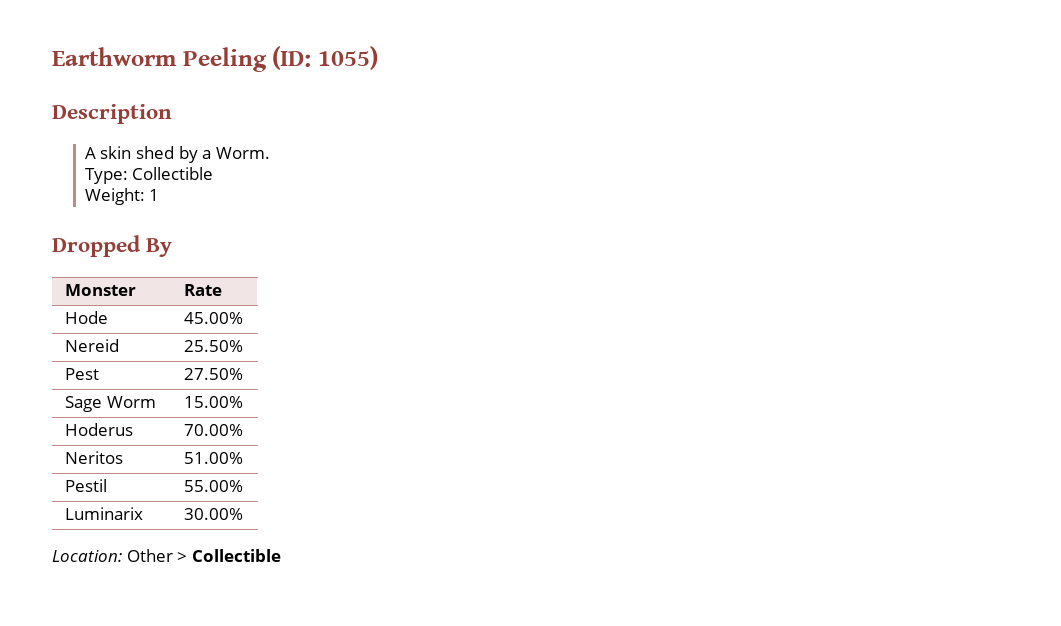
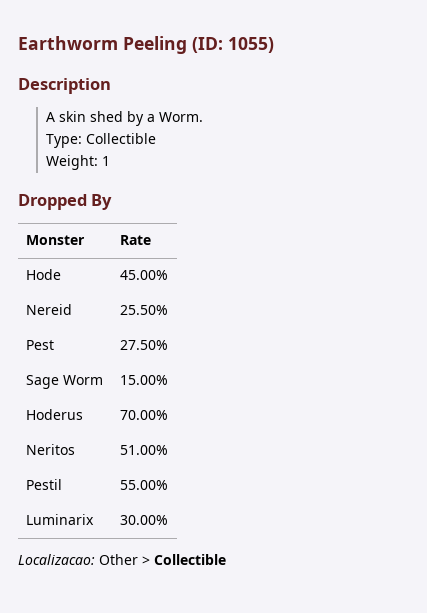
- Location: Other > Collectible
+ Localizacao: Other > Collectible

